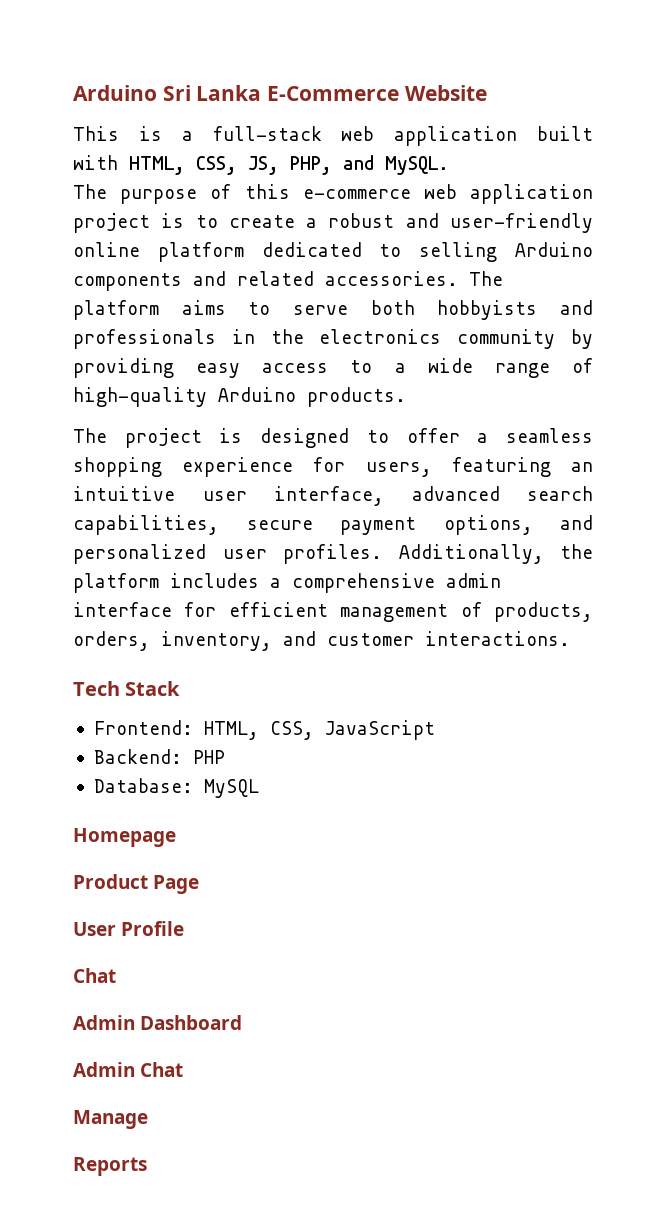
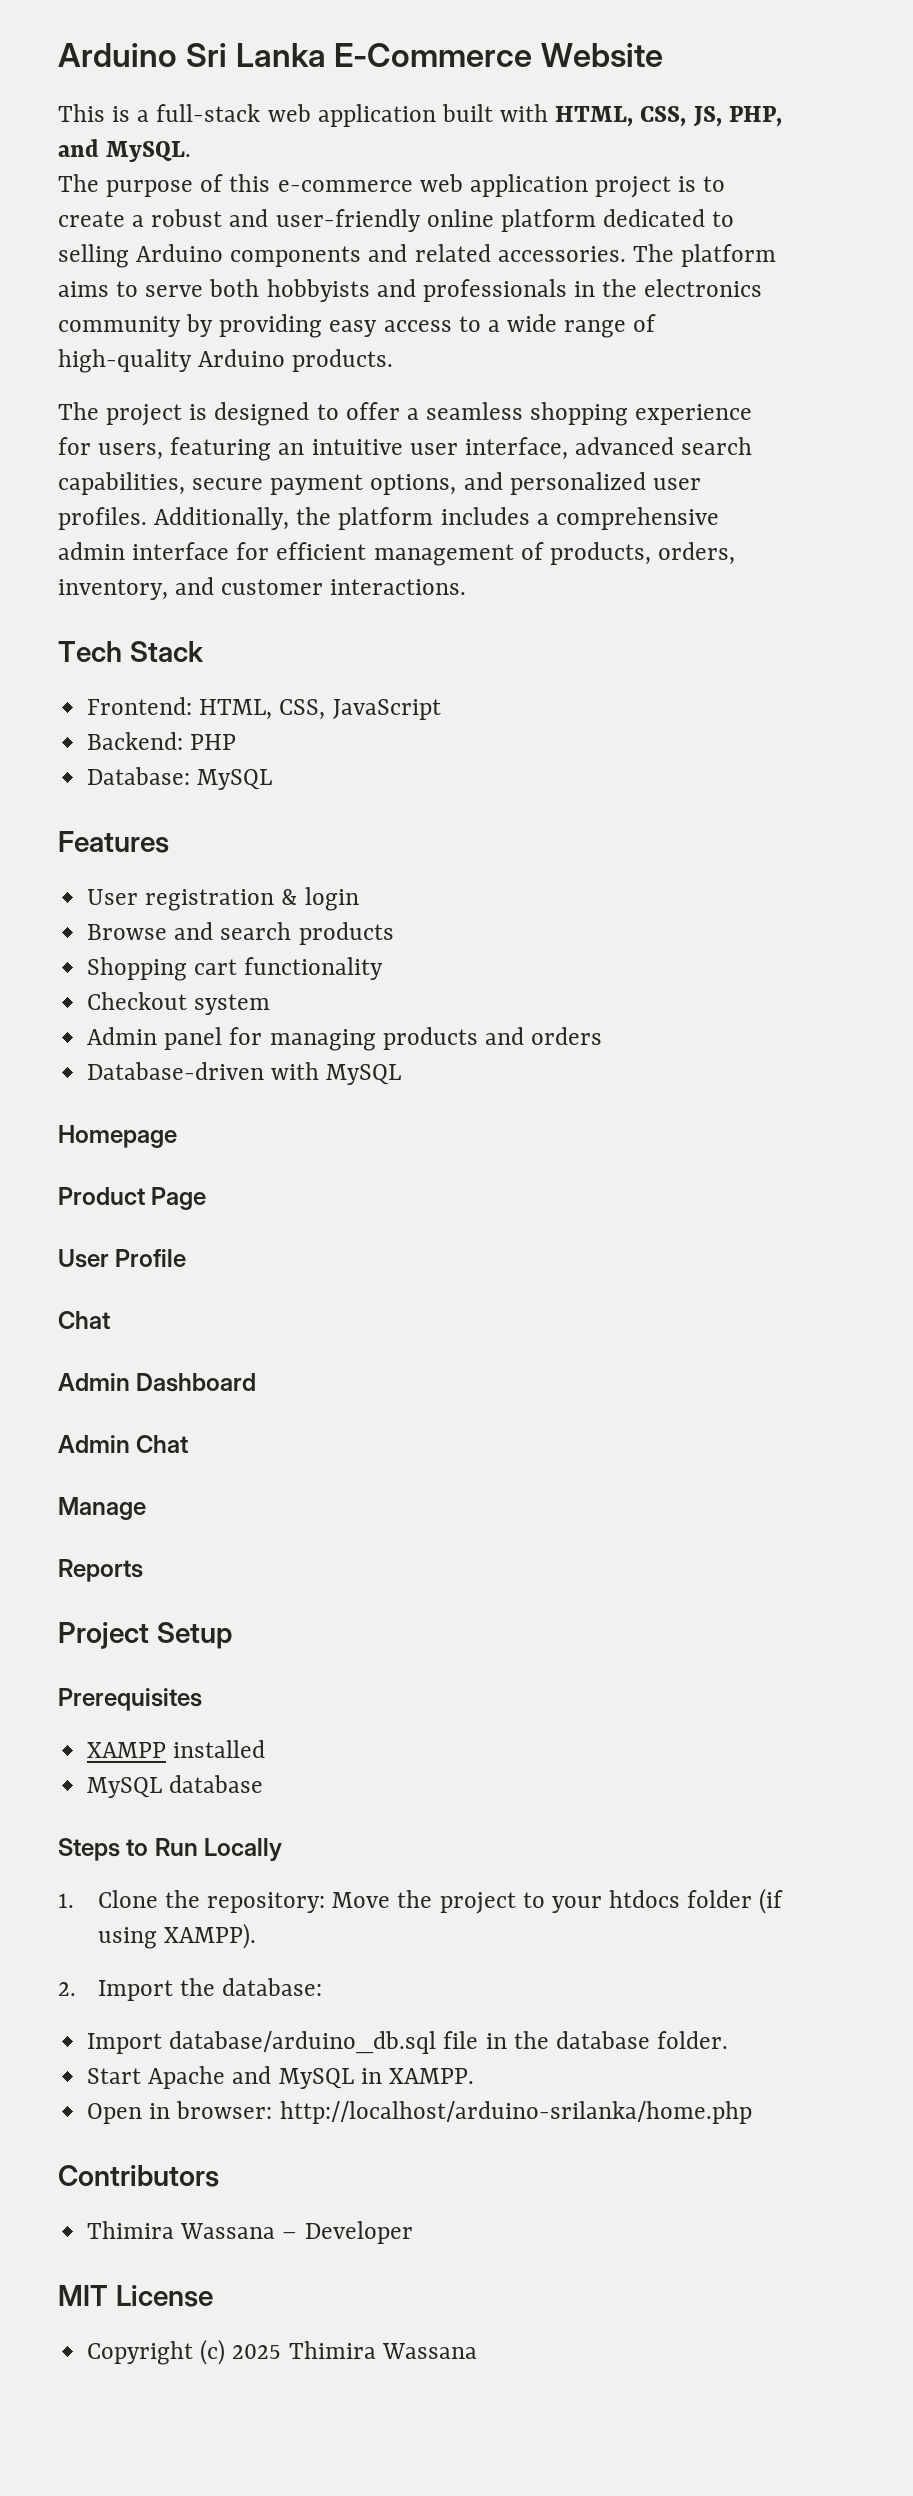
+ Features
+ User registration & login
+ Browse and search products
+ Shopping cart functionality
+ Checkout system
+ Admin panel for managing products and orders
+ Database-driven with MySQL
+ Project Setup
+ Prerequisites
+ XAMPP installed
+ MySQL database
+ Steps to Run Locally
+ 1. Clone the repository: Move the project to your htdocs folder (if using XAMPP).
+ 2. Import the database:
+ Import database/arduino_db.sql file in the database folder.
+ Start Apache and MySQL in XAMPP.
+ Open in browser: http://localhost/arduino-srilanka/home.php
+ Contributors
+ Thimira Wassana – Developer
+ MIT License
+ Copyright (c) 2025 Thimira Wassana

